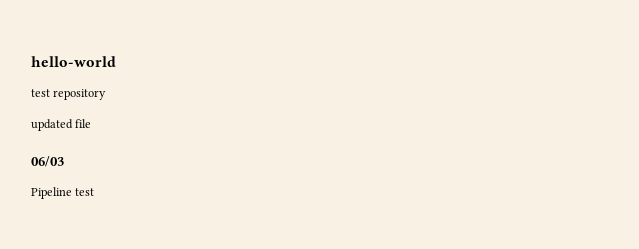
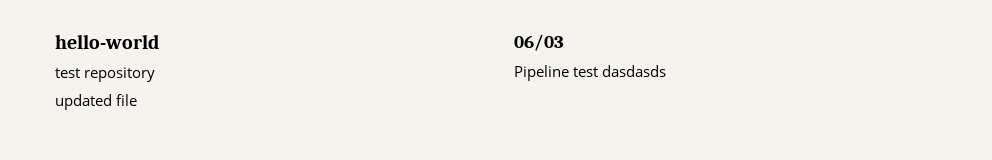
- Pipeline test
+ Pipeline test dasdasds

